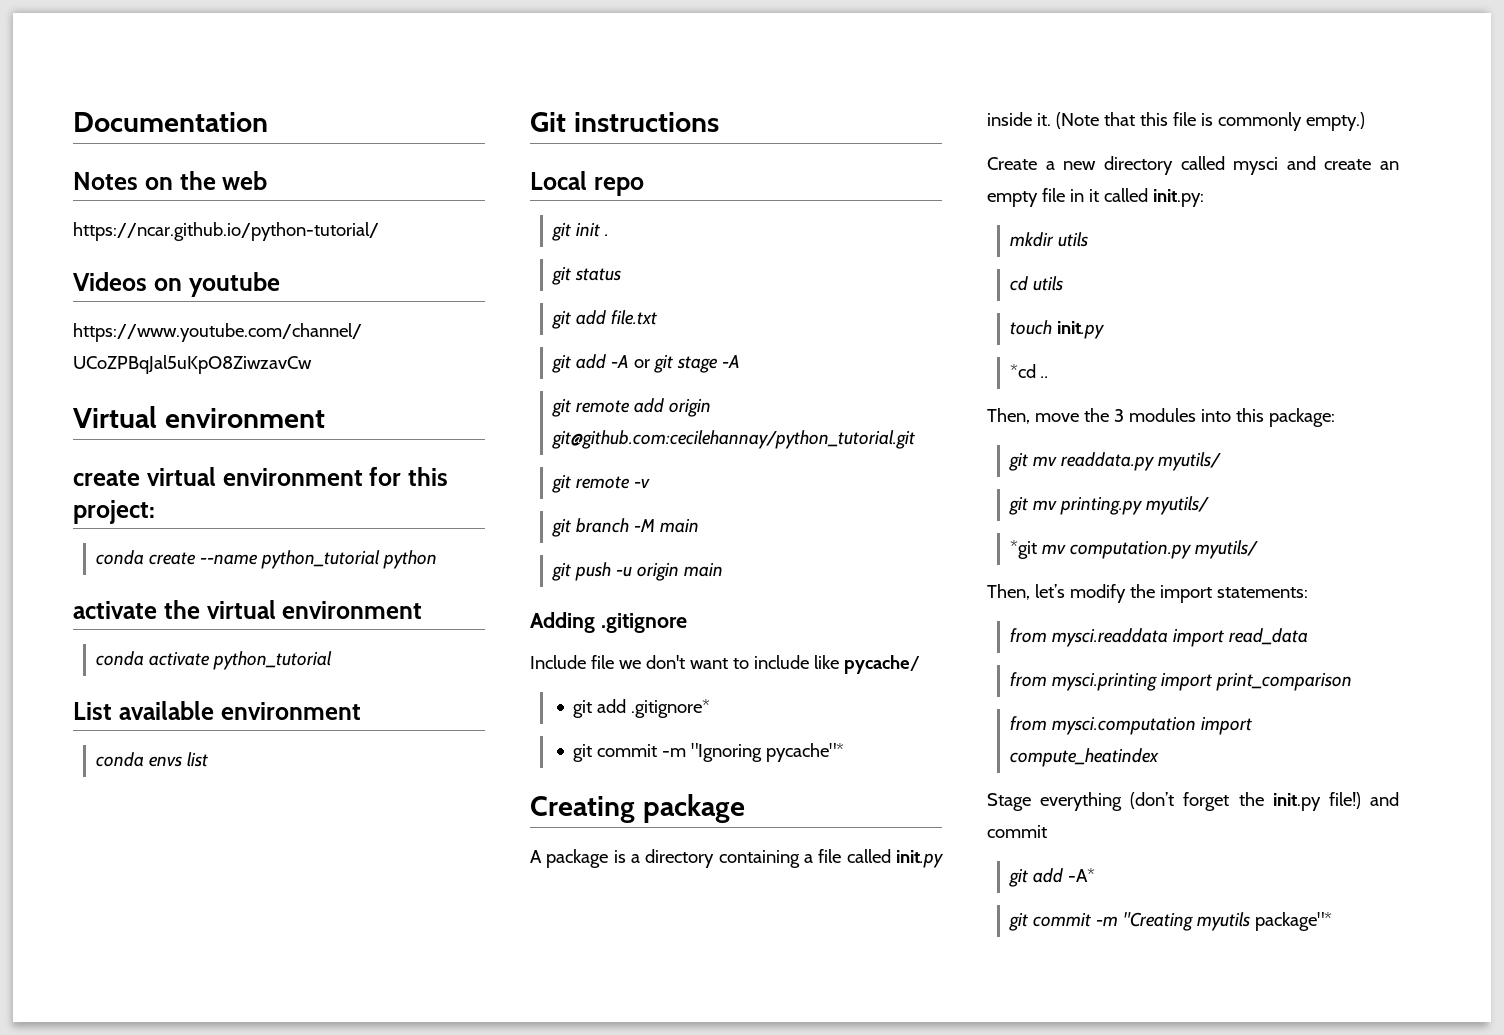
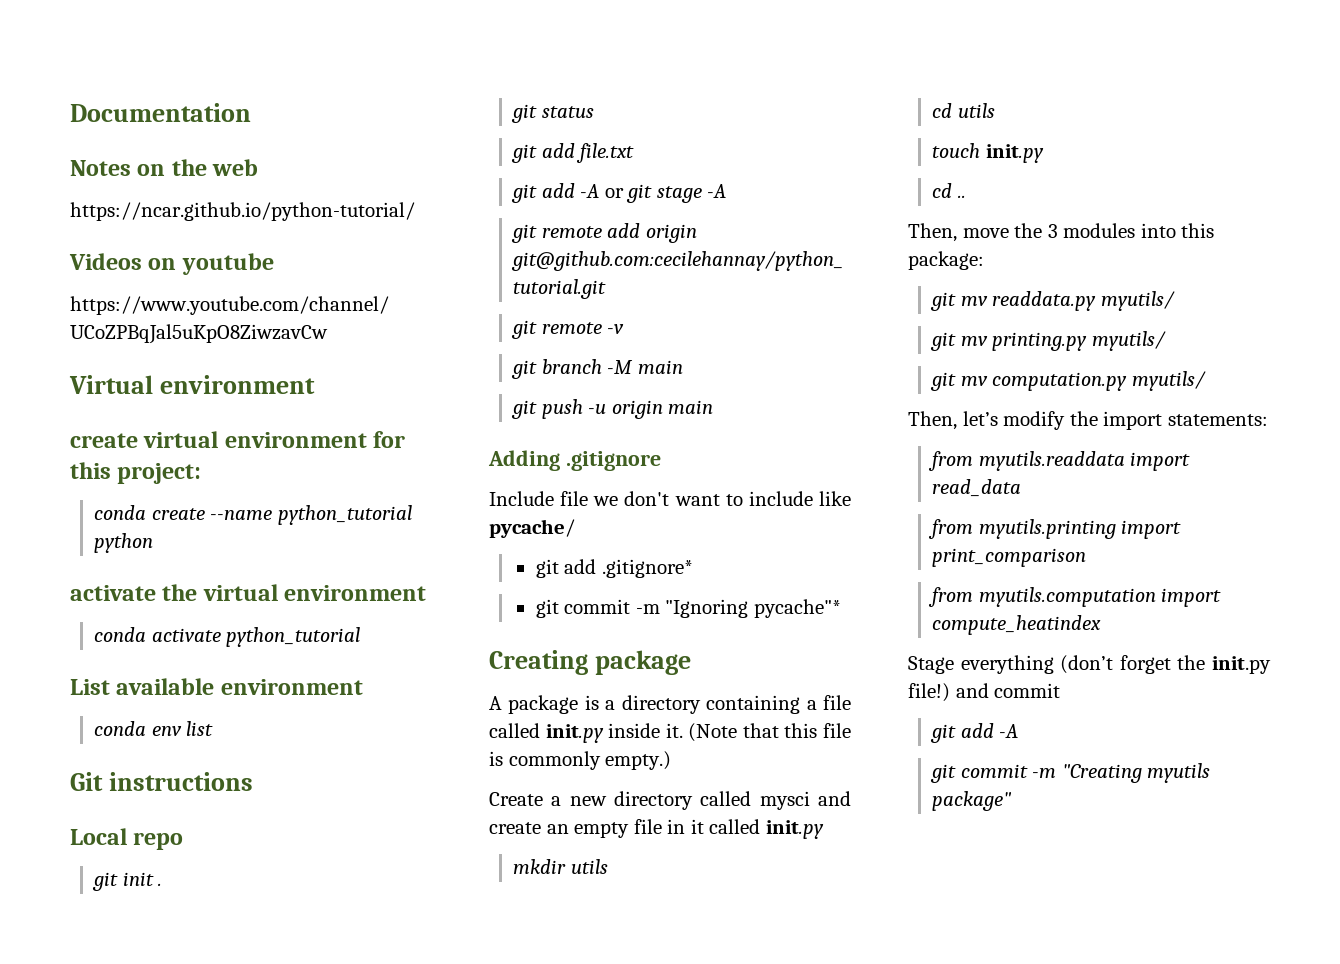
- conda envs list
+ conda env list
- Create a new directory called mysci and create an empty file in it called init.py:
+ Create a new directory called mysci and create an empty file in it called init.py
- *cd ..
+ cd ..
- *git mv computation.py myutils/
+ git mv computation.py myutils/
- from mysci.readdata import read_data
+ from myutils.readdata import read_data
- from mysci.printing import print_comparison
+ from myutils.printing import print_comparison
- from mysci.computation import compute_heatindex
+ from myutils.computation import compute_heatindex
  Stage everything (don’t forget the init.py file!) and commit
- git add -A*
+ git add -A
- git commit -m "Creating myutils package"*
+ git commit -m "Creating myutils package"

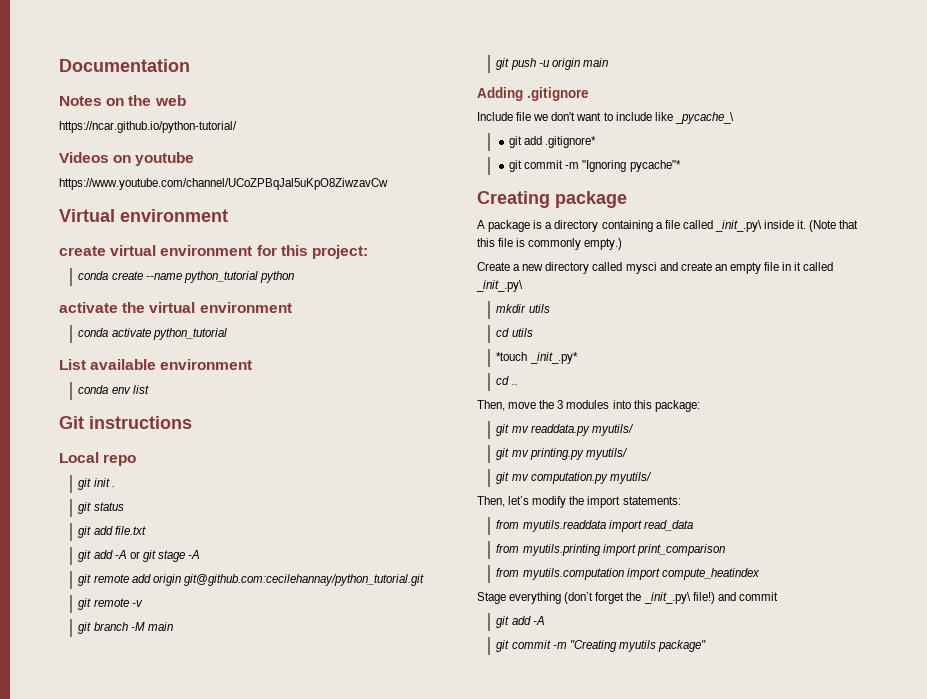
- Include file we don't want to include like pycache/
+ Include file we don't want to include like _pycache_\
- A package is a directory containing a file called init.py inside it.
+ A package is a directory containing a file called _init_.py\ inside it.
- Create a new directory called mysci and create an empty file in it called init.py
+ Create a new directory called mysci and create an empty file in it called _init_.py\
- touch init.py
+ *touch _init_.py*
- Stage everything (don’t forget the init.py file!) and commit
+ Stage everything (don’t forget the _init_.py\ file!) and commit

